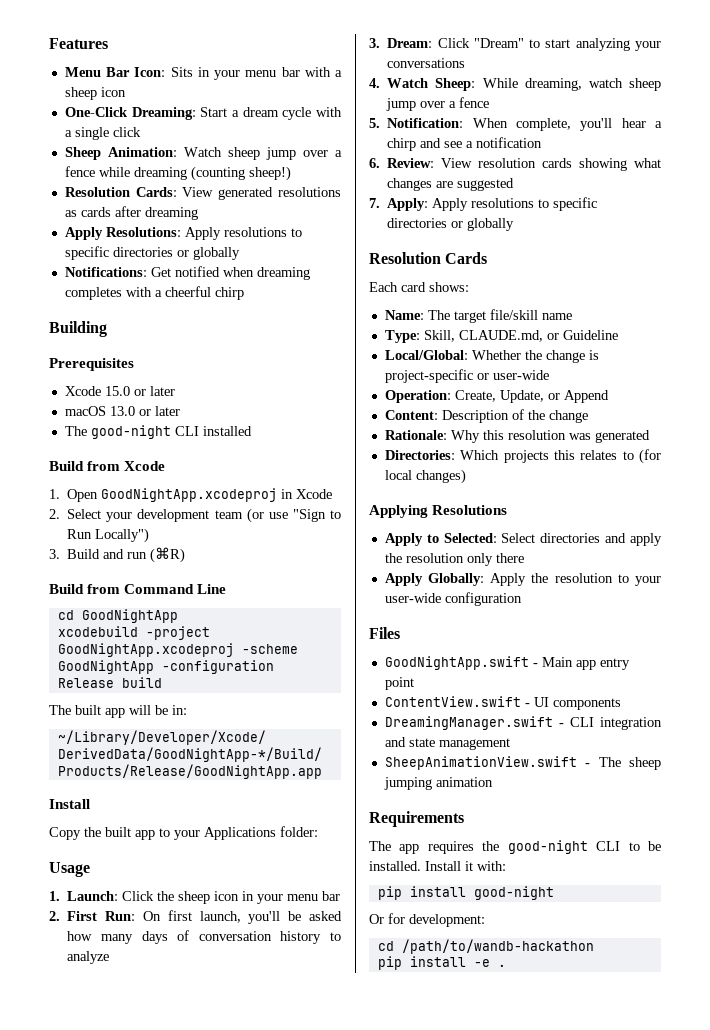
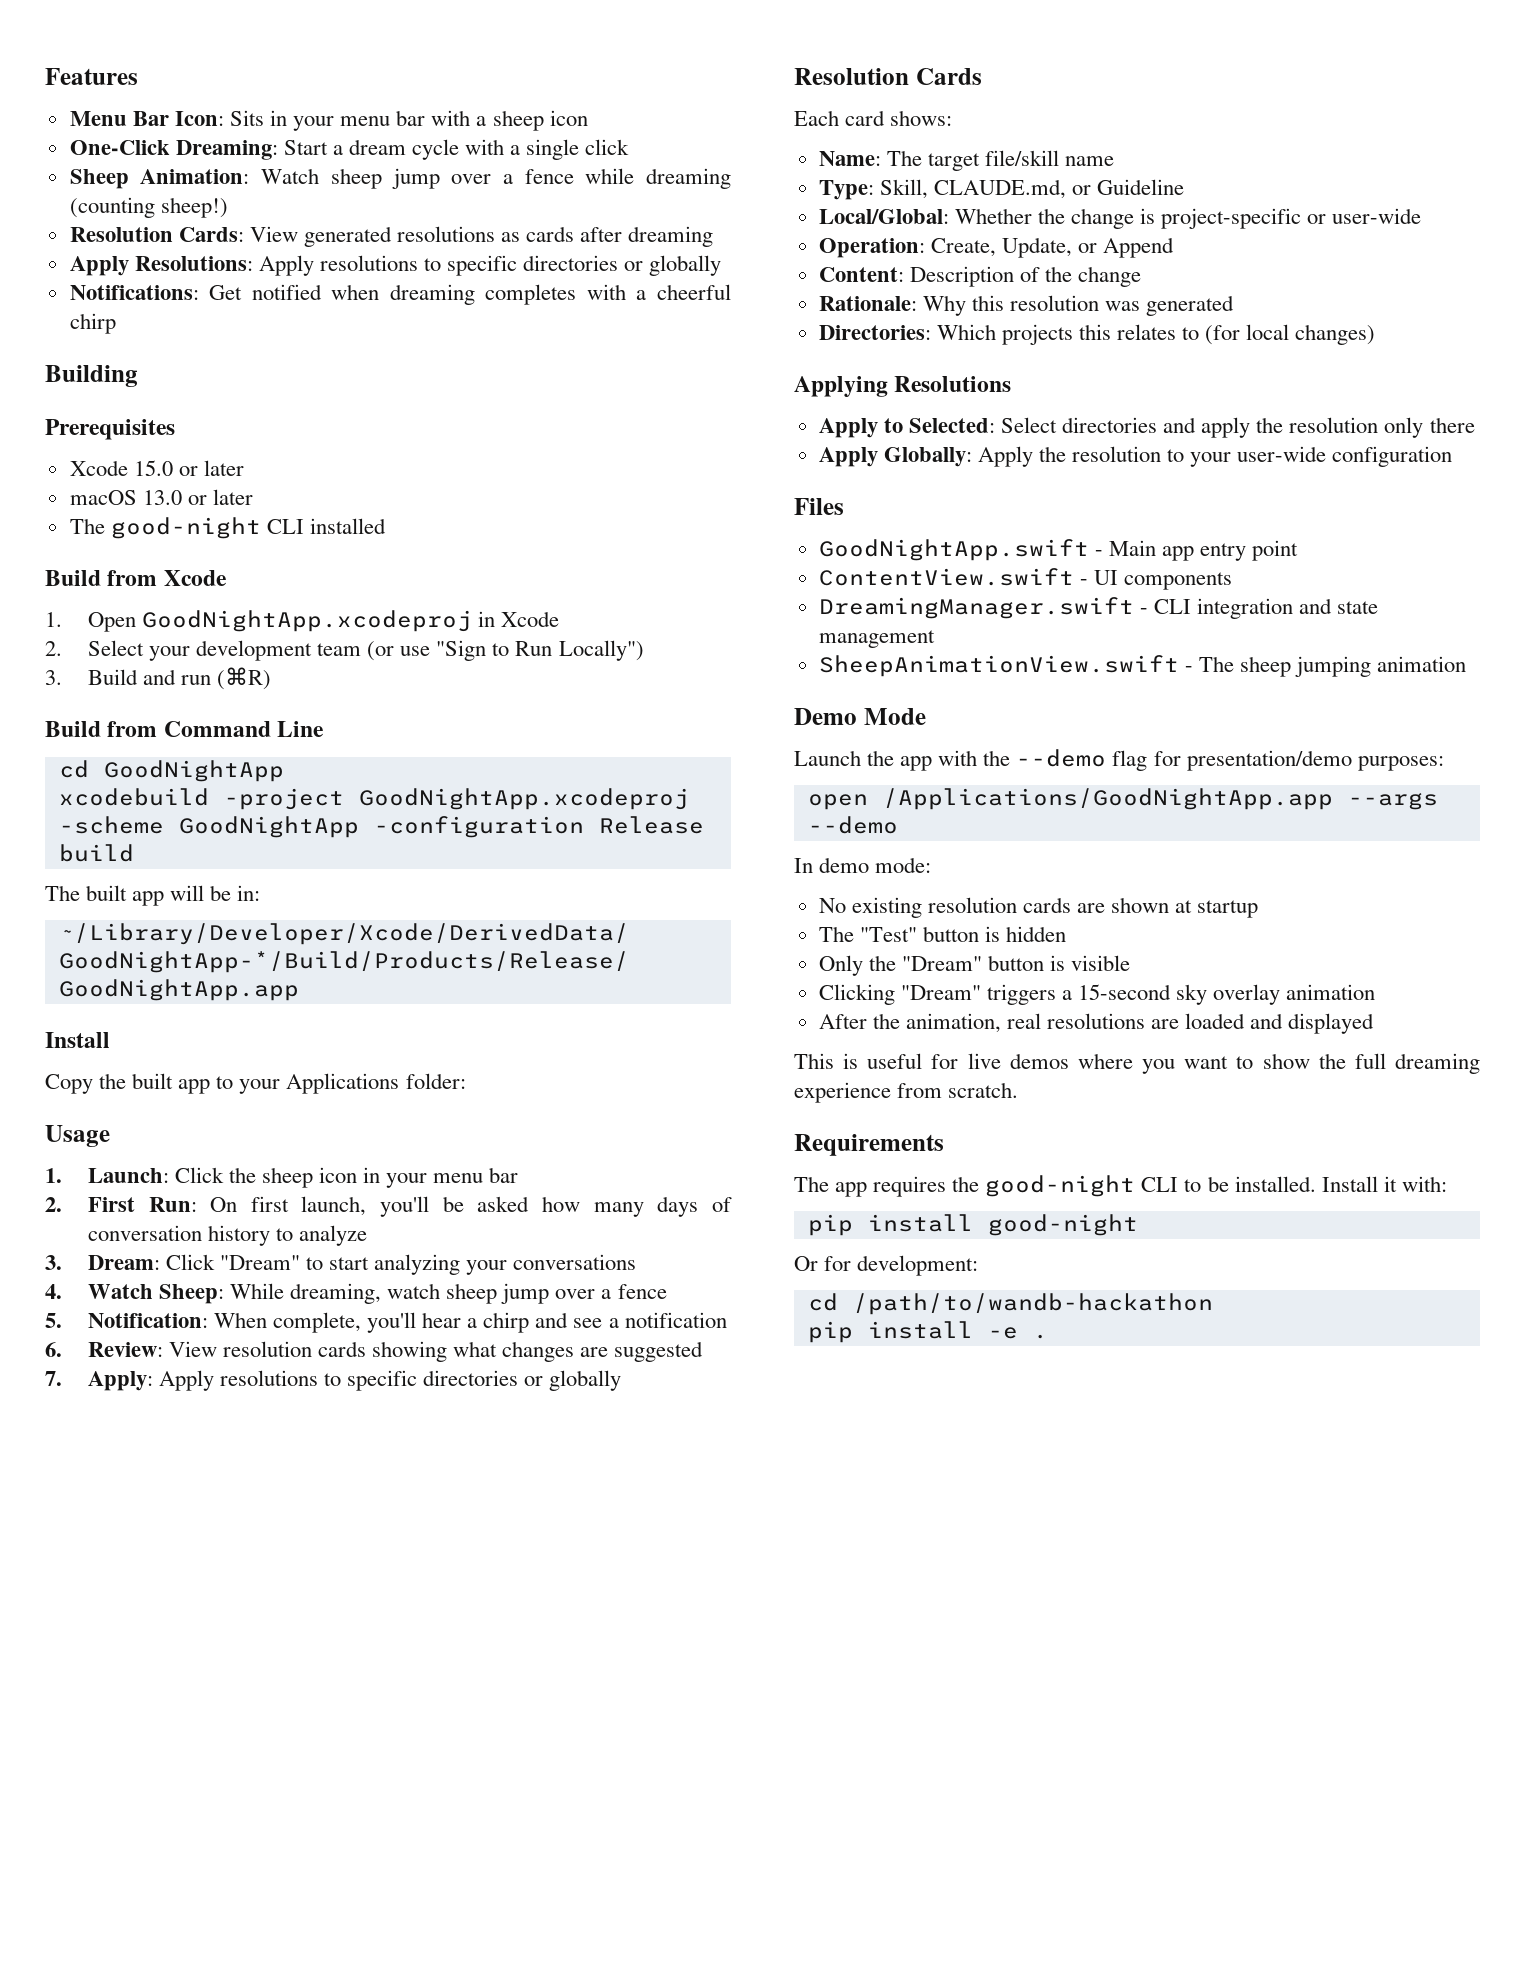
+ Demo Mode
+ Launch the app with the --demo flag for presentation/demo purposes:
+ open /Applications/GoodNightApp.app --args --demo
+ In demo mode:
+ No existing resolution cards are shown at startup
+ The "Test" button is hidden
+ Only the "Dream" button is visible
+ Clicking "Dream" triggers a 15-second sky overlay animation
+ After the animation, real resolutions are loaded and displayed
+ This is useful for live demos where you want to show the full dreaming experience from scratch.

